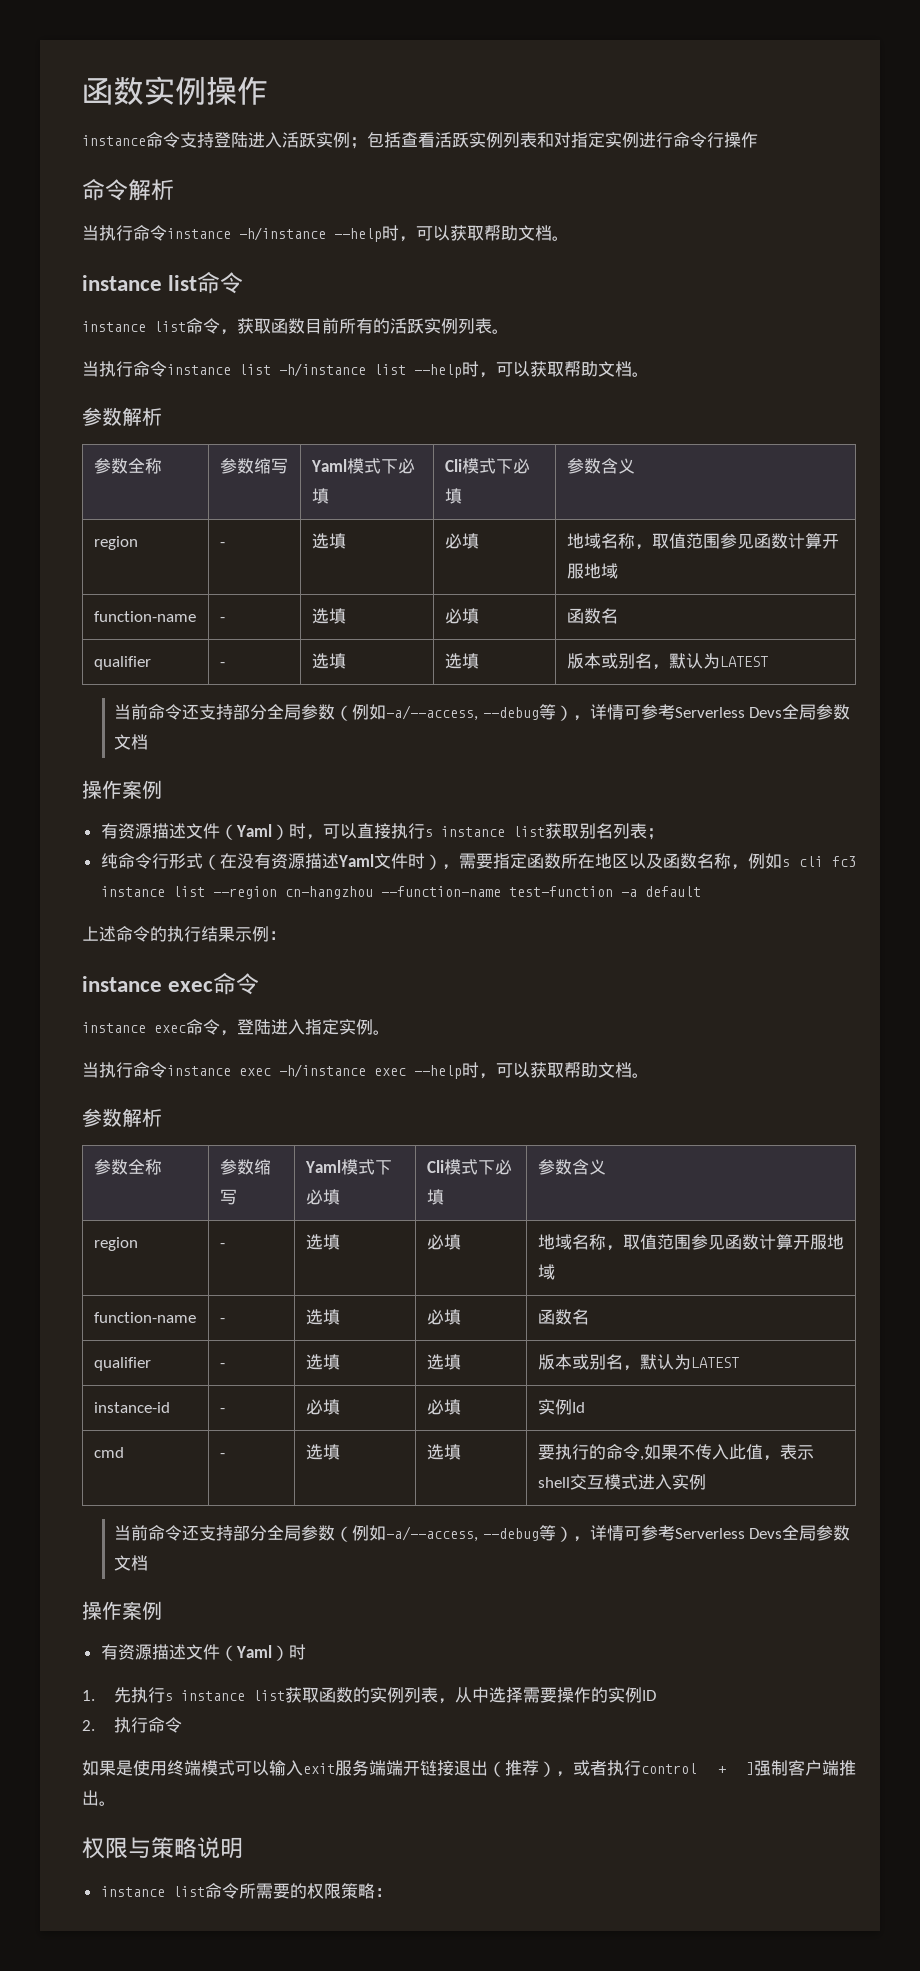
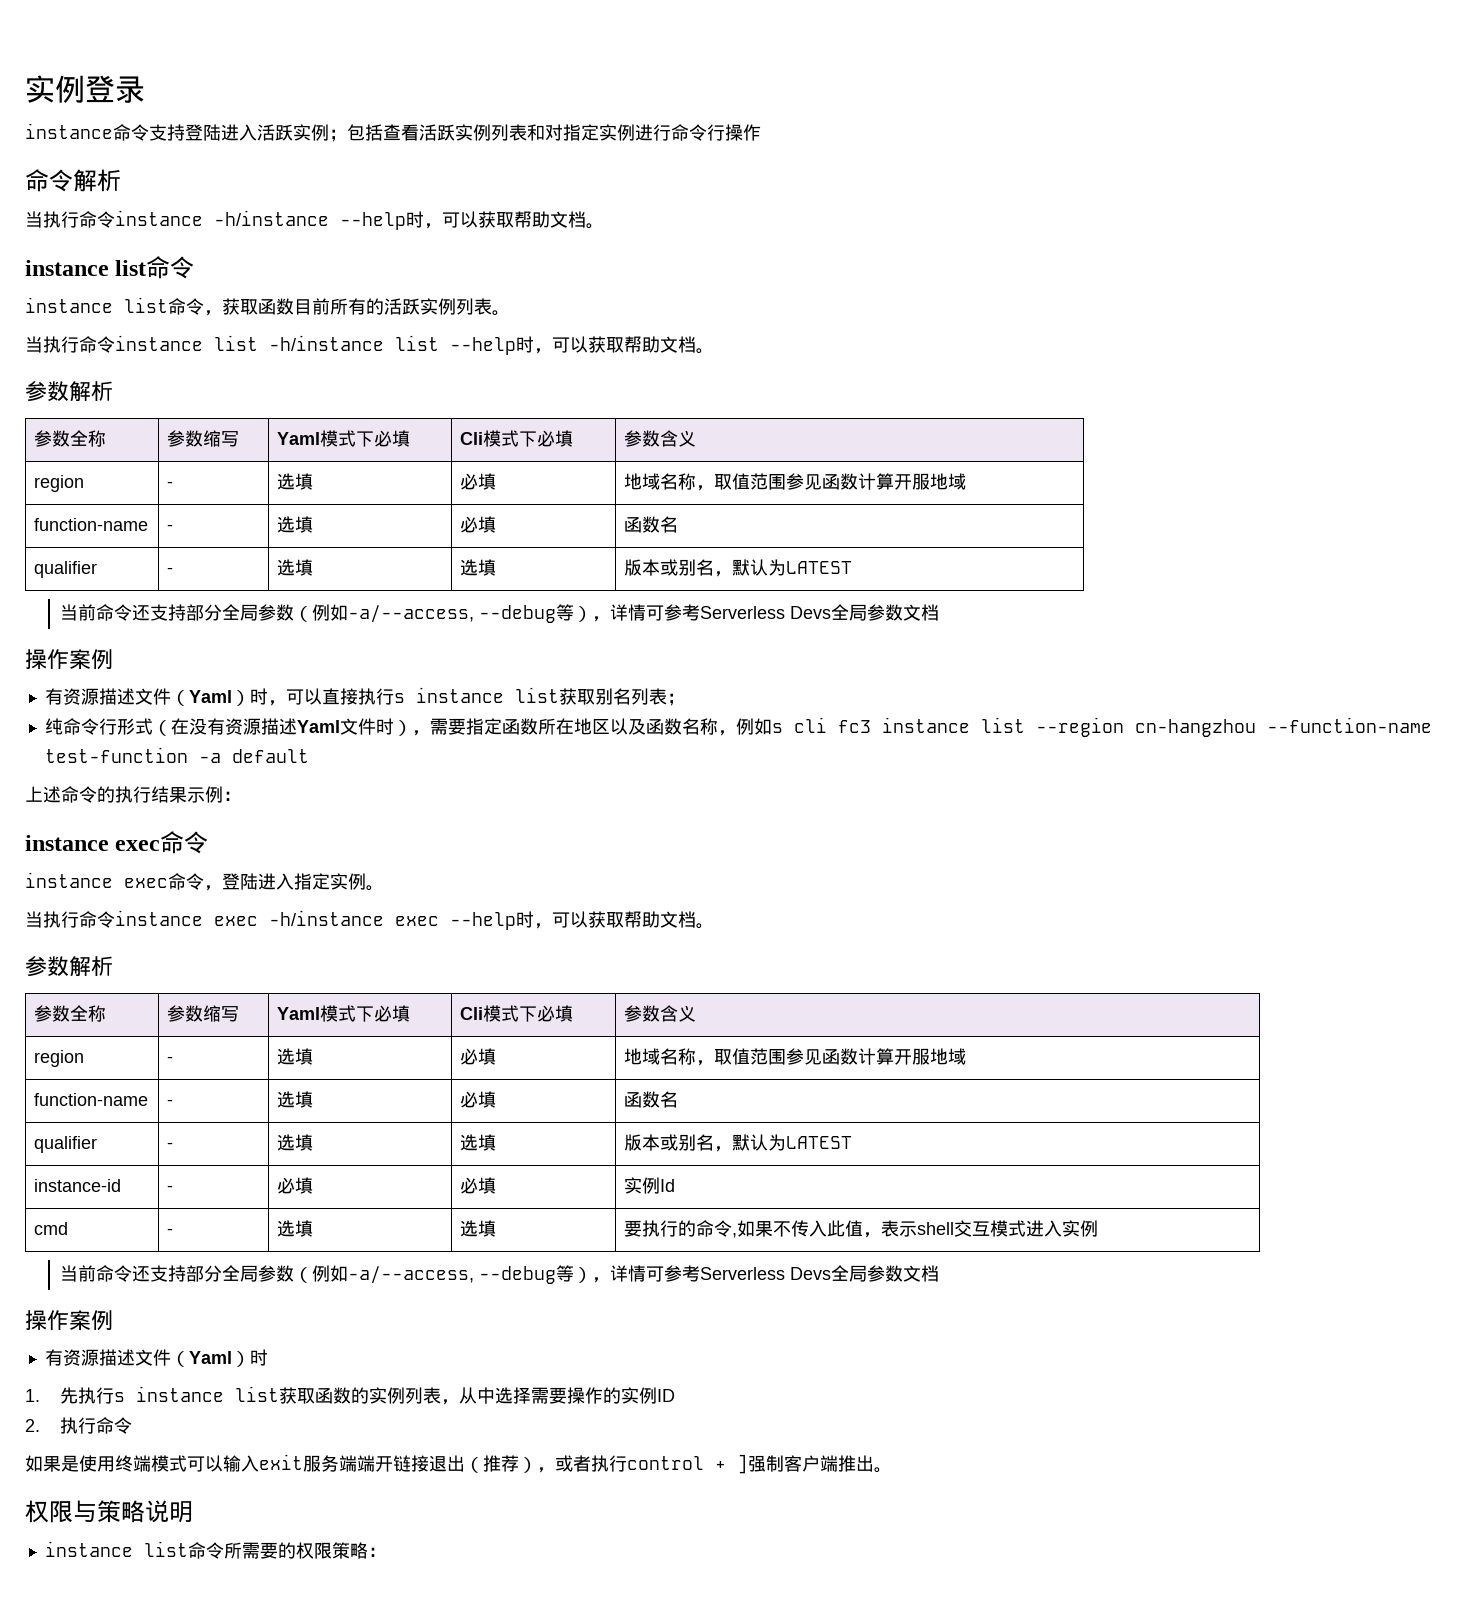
- 函数实例操作
+ 实例登录

